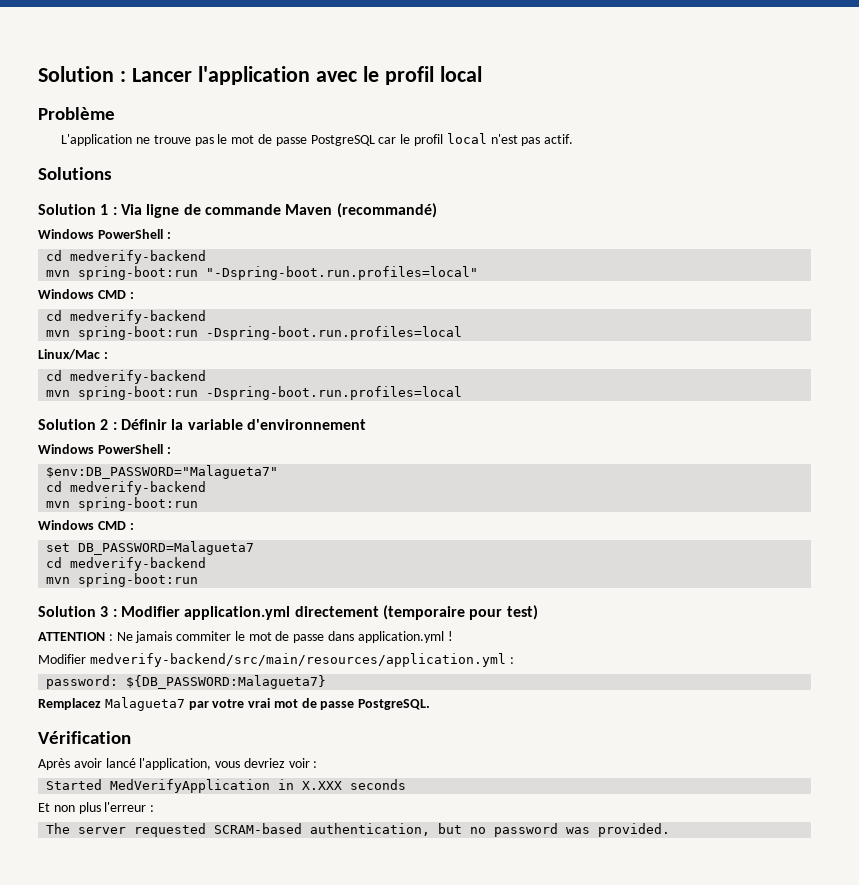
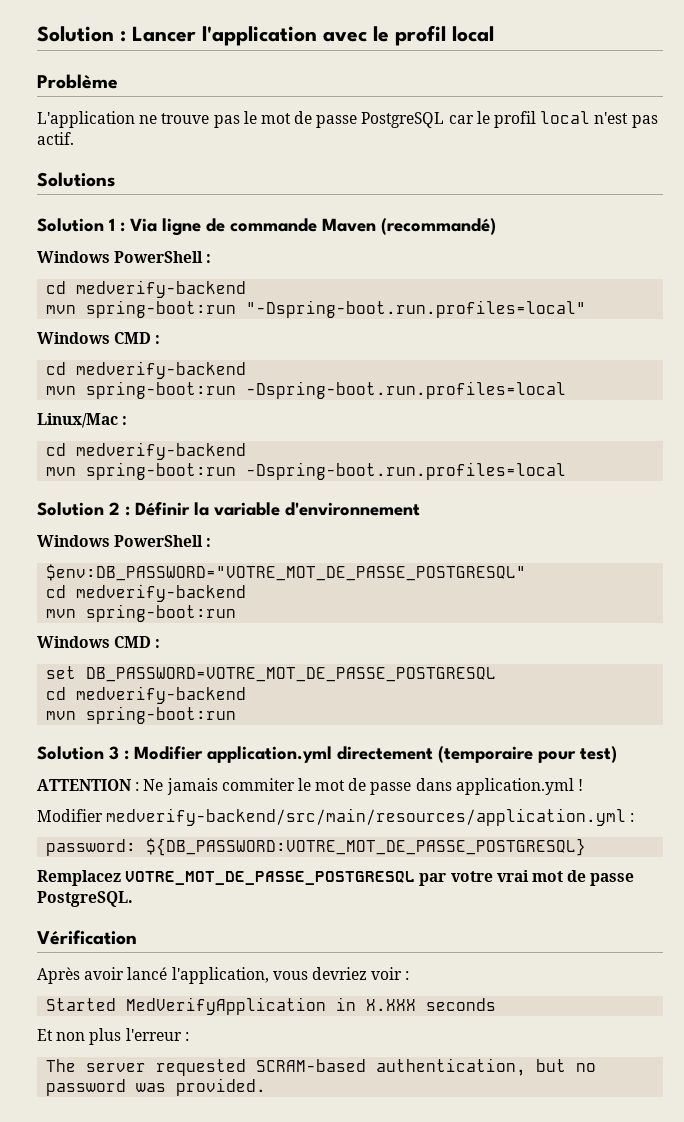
- $env:DB_PASSWORD="Malagueta7"
+ $env:DB_PASSWORD="VOTRE_MOT_DE_PASSE_POSTGRESQL"
- set DB_PASSWORD=Malagueta7
+ set DB_PASSWORD=VOTRE_MOT_DE_PASSE_POSTGRESQL
- password: ${DB_PASSWORD:Malagueta7}
+ password: ${DB_PASSWORD:VOTRE_MOT_DE_PASSE_POSTGRESQL}
- Remplacez Malagueta7 par votre vrai mot de passe PostgreSQL.
+ Remplacez VOTRE_MOT_DE_PASSE_POSTGRESQL par votre vrai mot de passe PostgreSQL.

